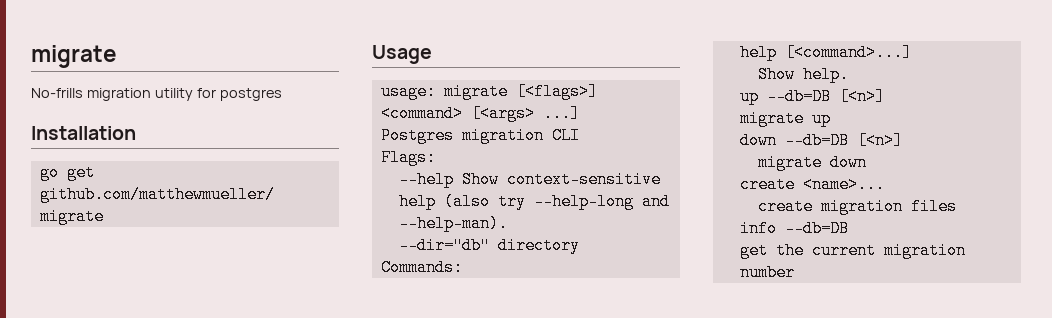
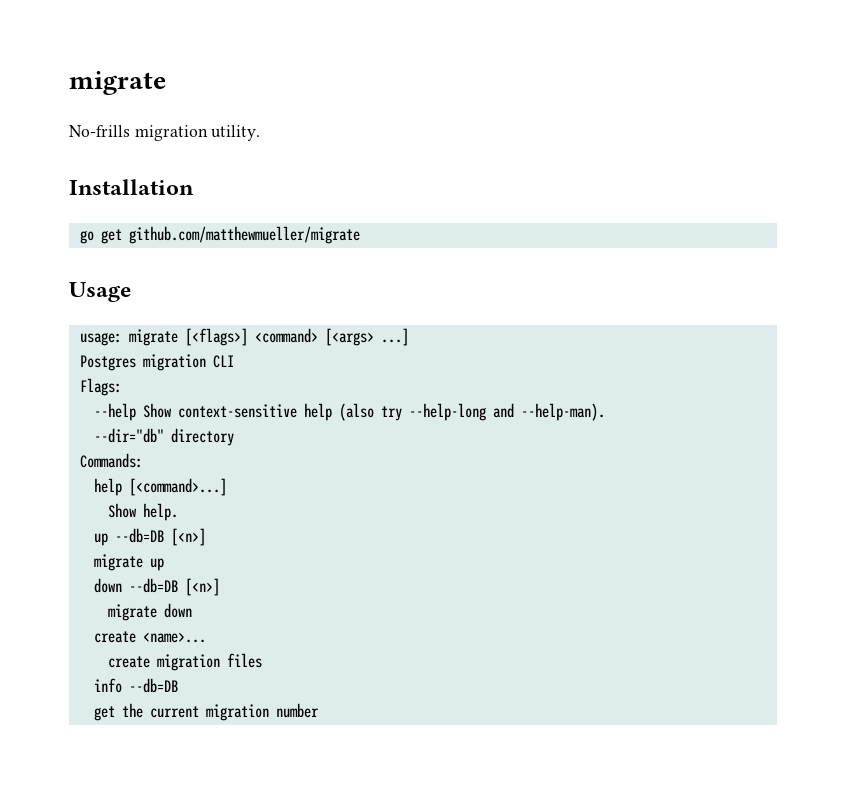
- No-frills migration utility for postgres
+ No-frills migration utility.

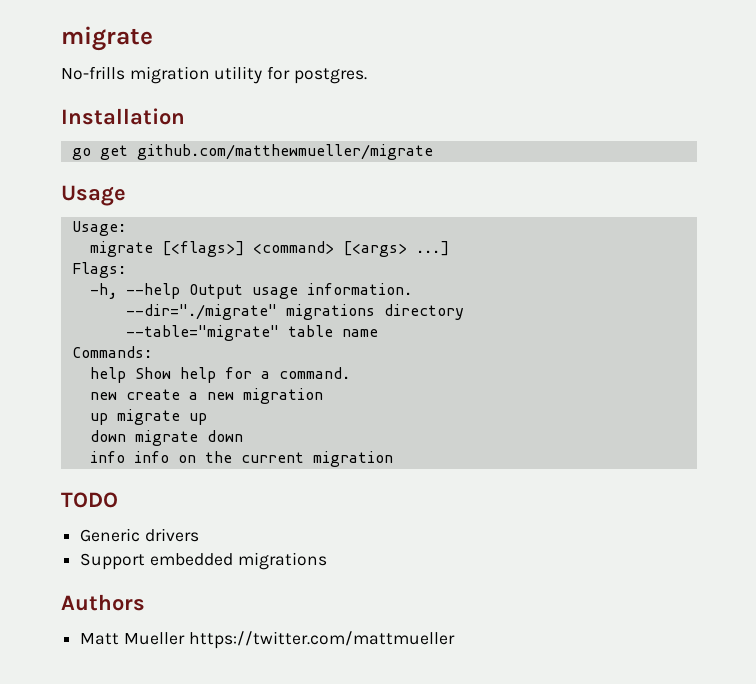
- No-frills migration utility.
+ No-frills migration utility for postgres.
- usage: migrate [<flags>] <command> [<args> ...]
+ Usage:
+ migrate [<flags>] <command> [<args> ...]
- Postgres migration CLI
  Flags:
- --help Show context-sensitive help (also try --help-long and --help-man).
- --dir="db" directory
+ -h, --help Output usage information.
+ --dir="./migrate" migrations directory
+ --table="migrate" table name
  Commands:
- help [<command>...]
- Show help.
- up --db=DB [<n>]
- migrate up
+ help Show help for a command.
+ new create a new migration
+ up migrate up
- down --db=DB [<n>]
- migrate down
+ down migrate down
- create <name>...
- create migration files
- info --db=DB
- get the current migration number
+ info info on the current migration
+ TODO
+ Generic drivers
+ Support embedded migrations
+ Authors
+ Matt Mueller https://twitter.com/mattmueller

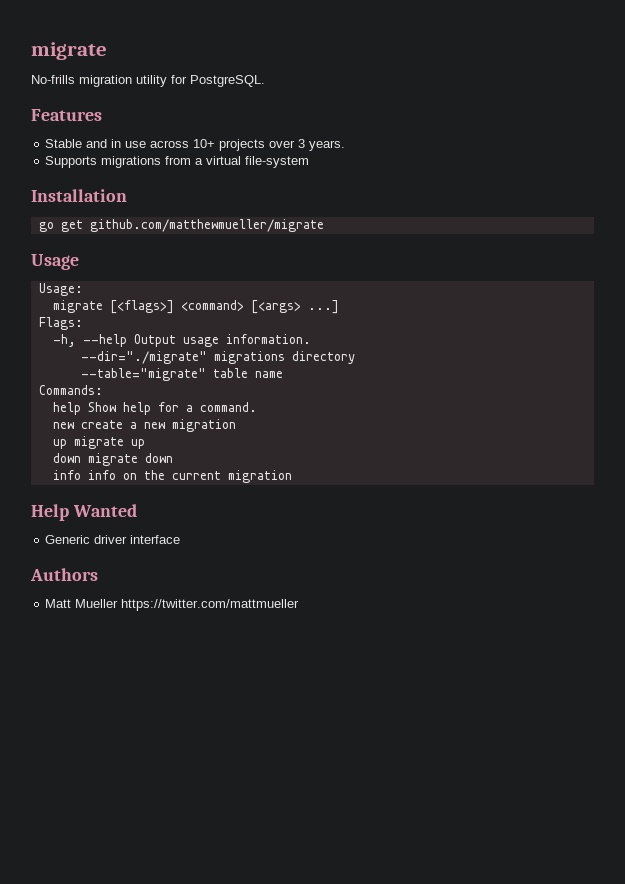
- No-frills migration utility for postgres.
+ No-frills migration utility for PostgreSQL.
+ Features
+ Stable and in use across 10+ projects over 3 years.
+ Supports migrations from a virtual file-system
- TODO
+ Help Wanted
- Generic drivers
- Support embedded migrations
+ Generic driver interface

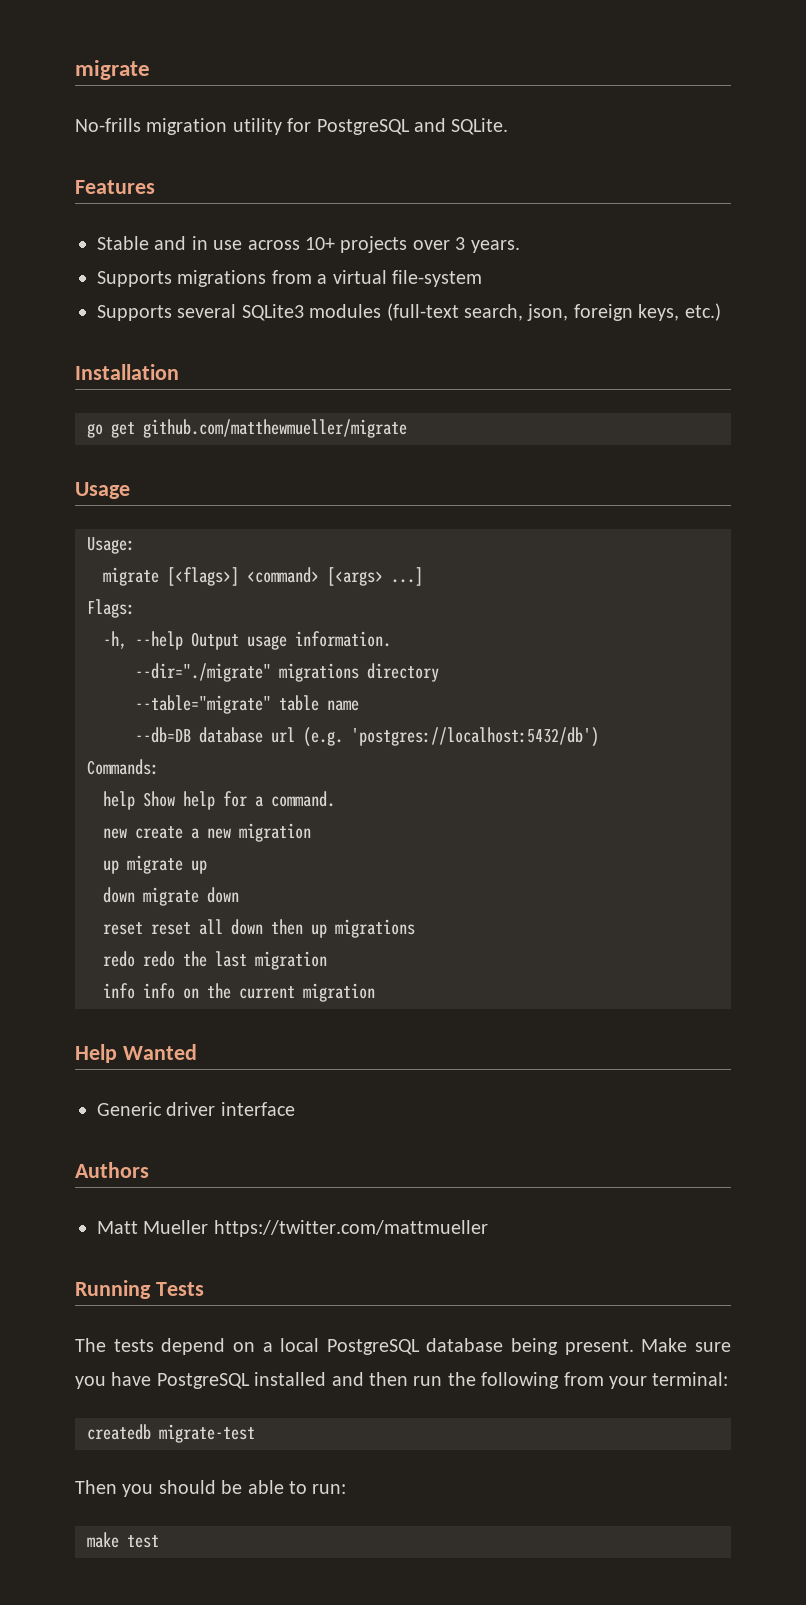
- No-frills migration utility for PostgreSQL.
+ No-frills migration utility for PostgreSQL and SQLite.
+ Supports several SQLite3 modules (full-text search, json, foreign keys, etc.)
+ --db=DB database url (e.g. 'postgres://localhost:5432/db')
+ reset reset all down then up migrations
+ redo redo the last migration
+ Running Tests
+ The tests depend on a local PostgreSQL database being present. Make sure you have PostgreSQL installed and then run the following from your terminal:
+ createdb migrate-test
+ Then you should be able to run:
+ make test

